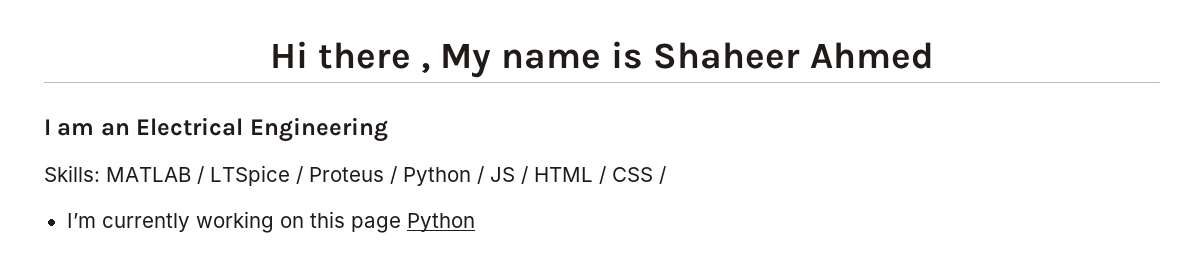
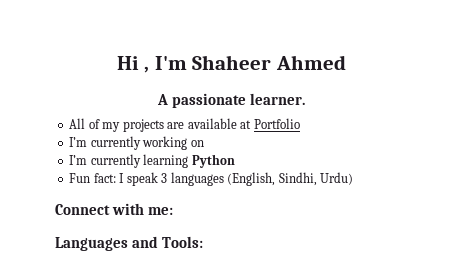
- Hi there , My name is Shaheer Ahmed
- I am an Electrical Engineering
- Skills: MATLAB / LTSpice / Proteus / Python / JS / HTML / CSS /
- I’m currently working on this page Python
+ Hi , I'm Shaheer Ahmed
+ A passionate learner.
+ All of my projects are available at Portfolio
+ I’m currently working on
+ I’m currently learning Python
+ Fun fact: I speak 3 languages (English, Sindhi, Urdu)
+ Connect with me:
+ Languages and Tools:

